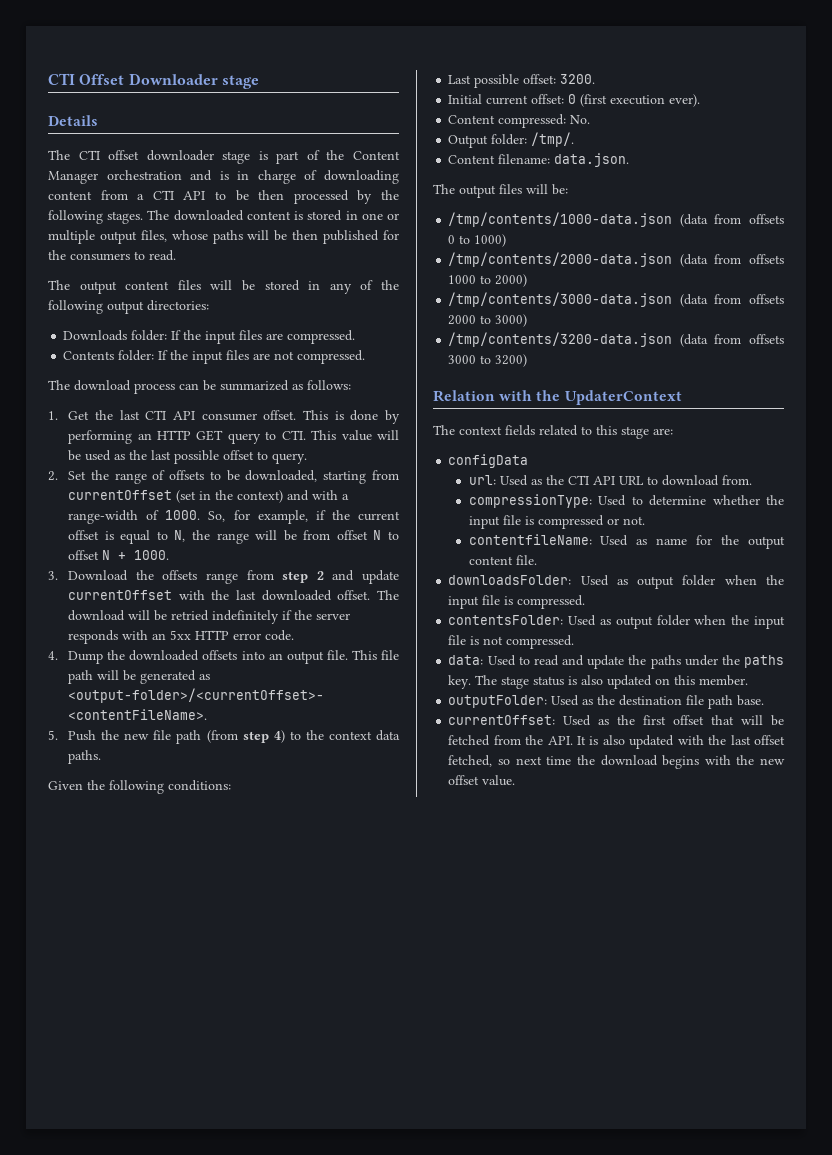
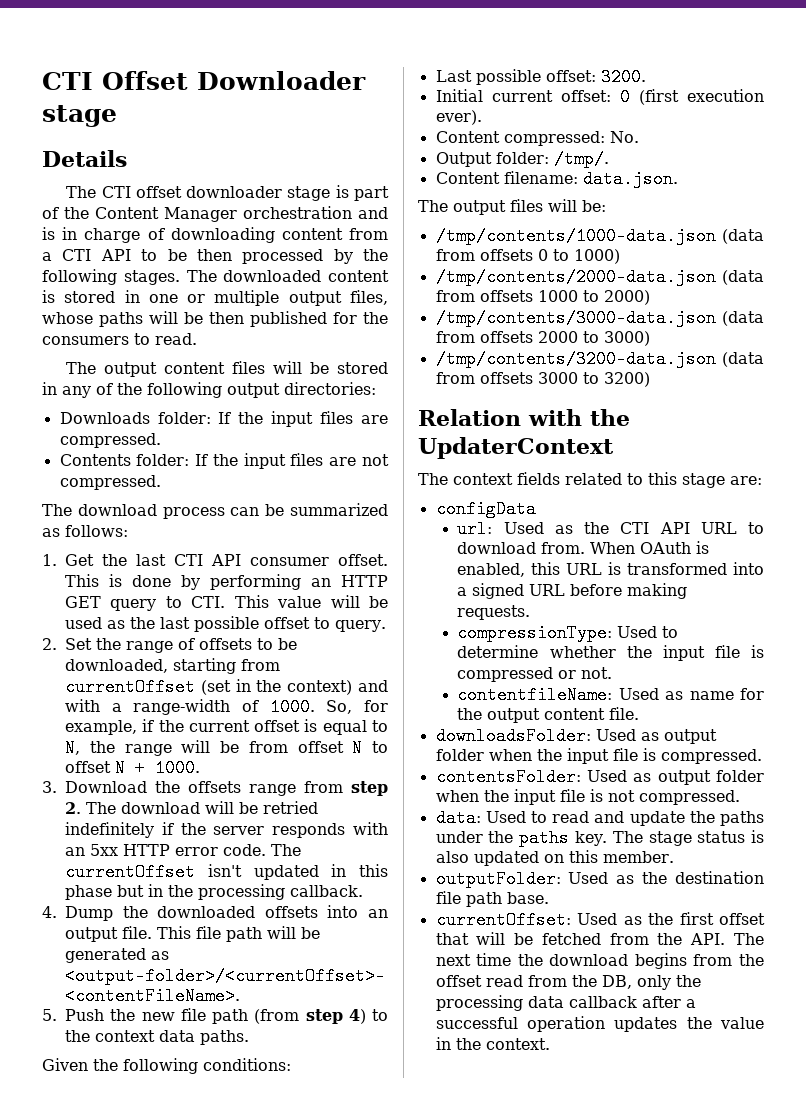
- 3. Download the offsets range from step 2 and update currentOffset with the last downloaded offset. The download will be retried indefinitely if the server responds with an 5xx HTTP error code.
+ 3. Download the offsets range from step 2. The download will be retried indefinitely if the server responds with an 5xx HTTP error code. The currentOffset isn't updated in this phase but in the processing callback.
+ When OAuth is enabled, this URL is transformed into a signed URL before making requests.
- currentOffset: Used as the first offset that will be fetched from the API. It is also updated with the last offset fetched, so next time the download begins with the new offset value.
+ currentOffset: Used as the first offset that will be fetched from the API. The next time the download begins from the offset read from the DB, only the processing data callback after a successful operation updates the value in the context.

